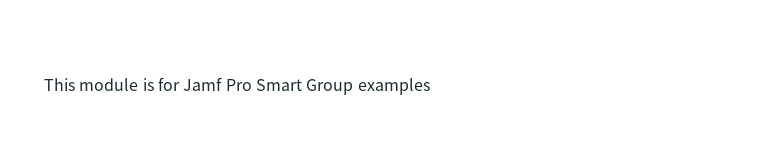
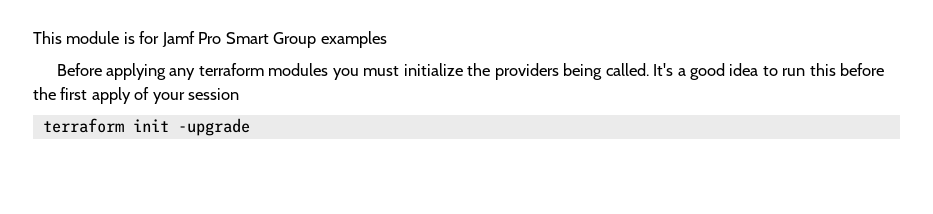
+ Before applying any terraform modules you must initialize the providers being called. It's a good idea to run this before the first apply of your session
+ terraform init -upgrade

